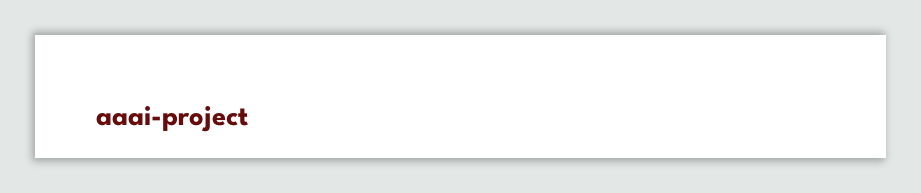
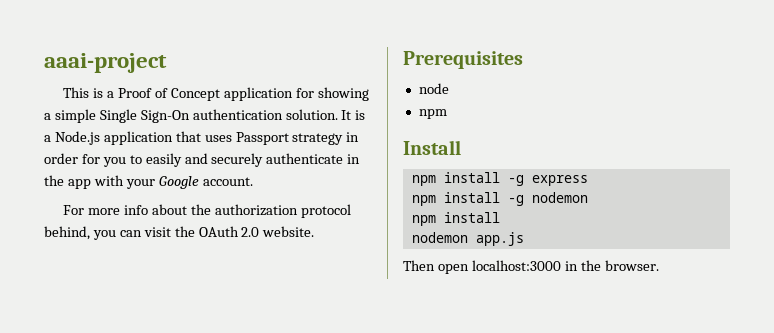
+ This is a Proof of Concept application for showing a simple Single Sign-On authentication solution. It is a Node.js application that uses Passport strategy in order for you to easily and securely authenticate in the app with your Google account.
+ For more info about the authorization protocol behind, you can visit the OAuth 2.0 website.
+ Prerequisites
+ node
+ npm
+ Install
+ npm install -g express
+ npm install -g nodemon
+ npm install
+ nodemon app.js
+ Then open localhost:3000 in the browser.

